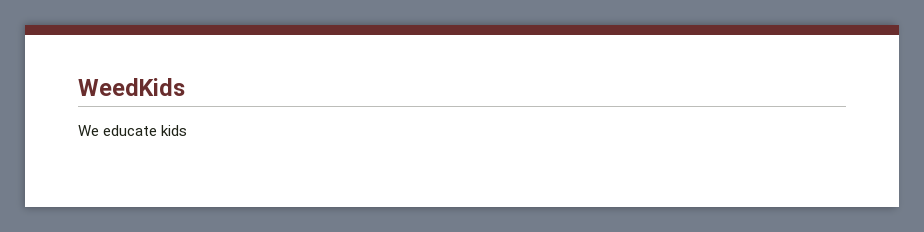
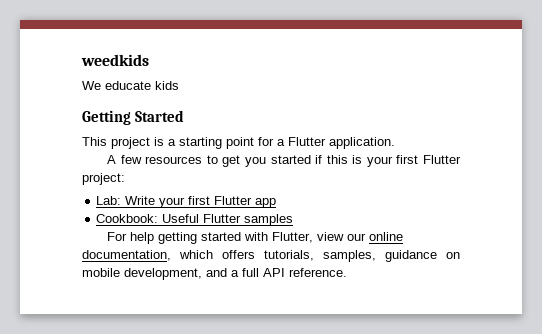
- WeedKids
+ weedkids
+ Getting Started
+ This project is a starting point for a Flutter application.
+ A few resources to get you started if this is your first Flutter project:
+ Lab: Write your first Flutter app
+ Cookbook: Useful Flutter samples
+ For help getting started with Flutter, view our online documentation, which offers tutorials, samples, guidance on mobile development, and a full API reference.

